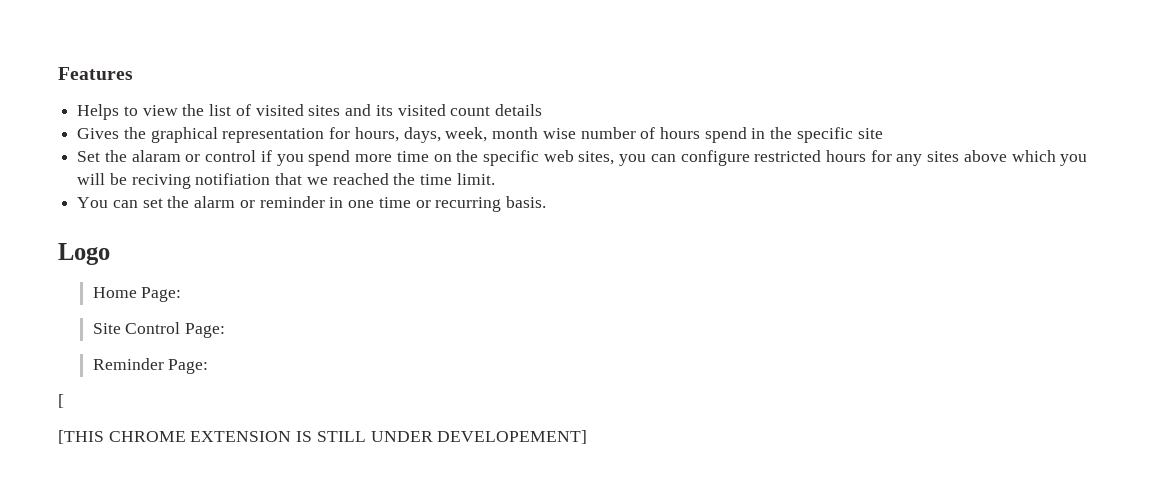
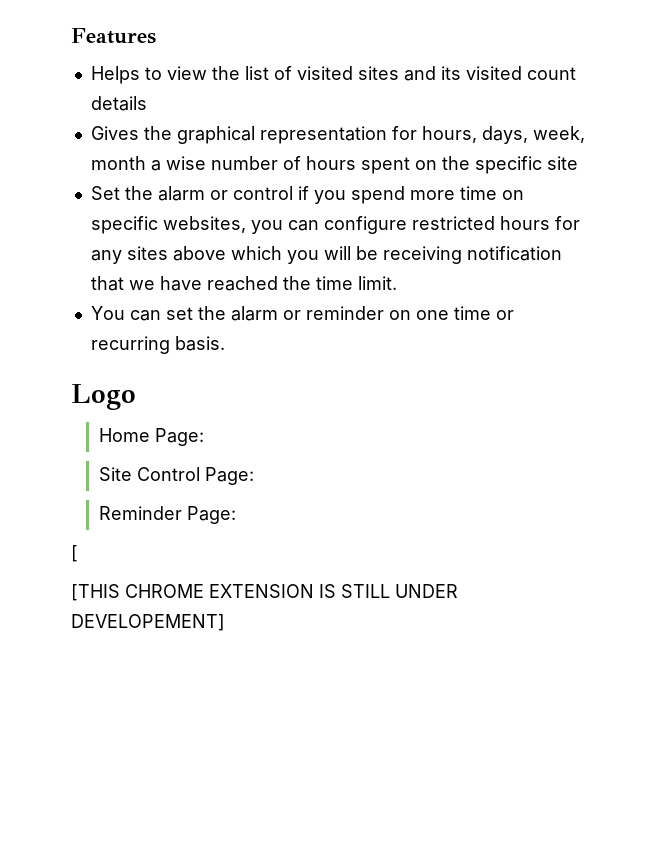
- Gives the graphical representation for hours, days, week, month wise number of hours spend in the specific site
+ Gives the graphical representation for hours, days, week, month a wise number of hours spent on the specific site
- Set the alaram or control if you spend more time on the specific web sites, you can configure restricted hours for any sites above which you will be reciving notifiation that we reached the time limit.
+ Set the alarm or control if you spend more time on specific websites, you can configure restricted hours for any sites above which you will be receiving notification that we have reached the time limit.
- You can set the alarm or reminder in one time or recurring basis.
+ You can set the alarm or reminder on one time or recurring basis.

